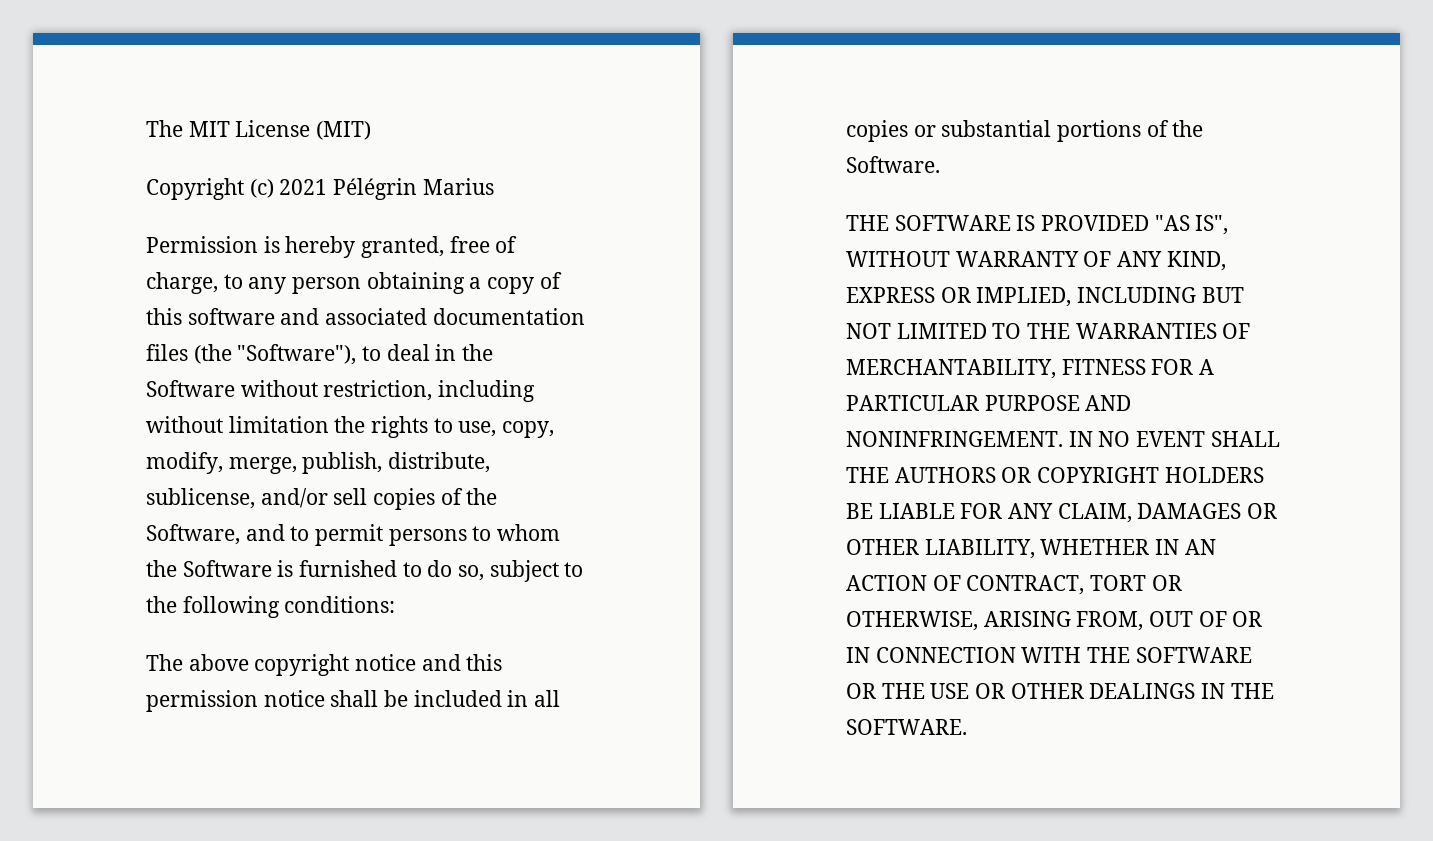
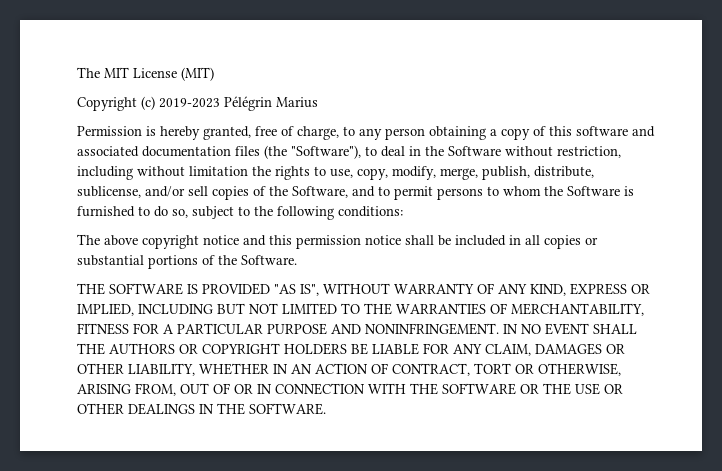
- Copyright (c) 2021 Pélégrin Marius
+ Copyright (c) 2019-2023 Pélégrin Marius

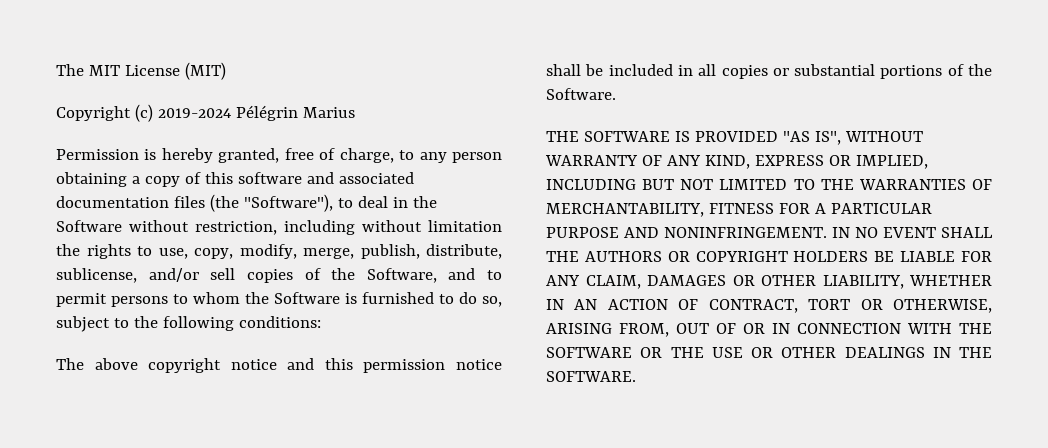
- Copyright (c) 2019-2023 Pélégrin Marius
+ Copyright (c) 2019-2024 Pélégrin Marius

